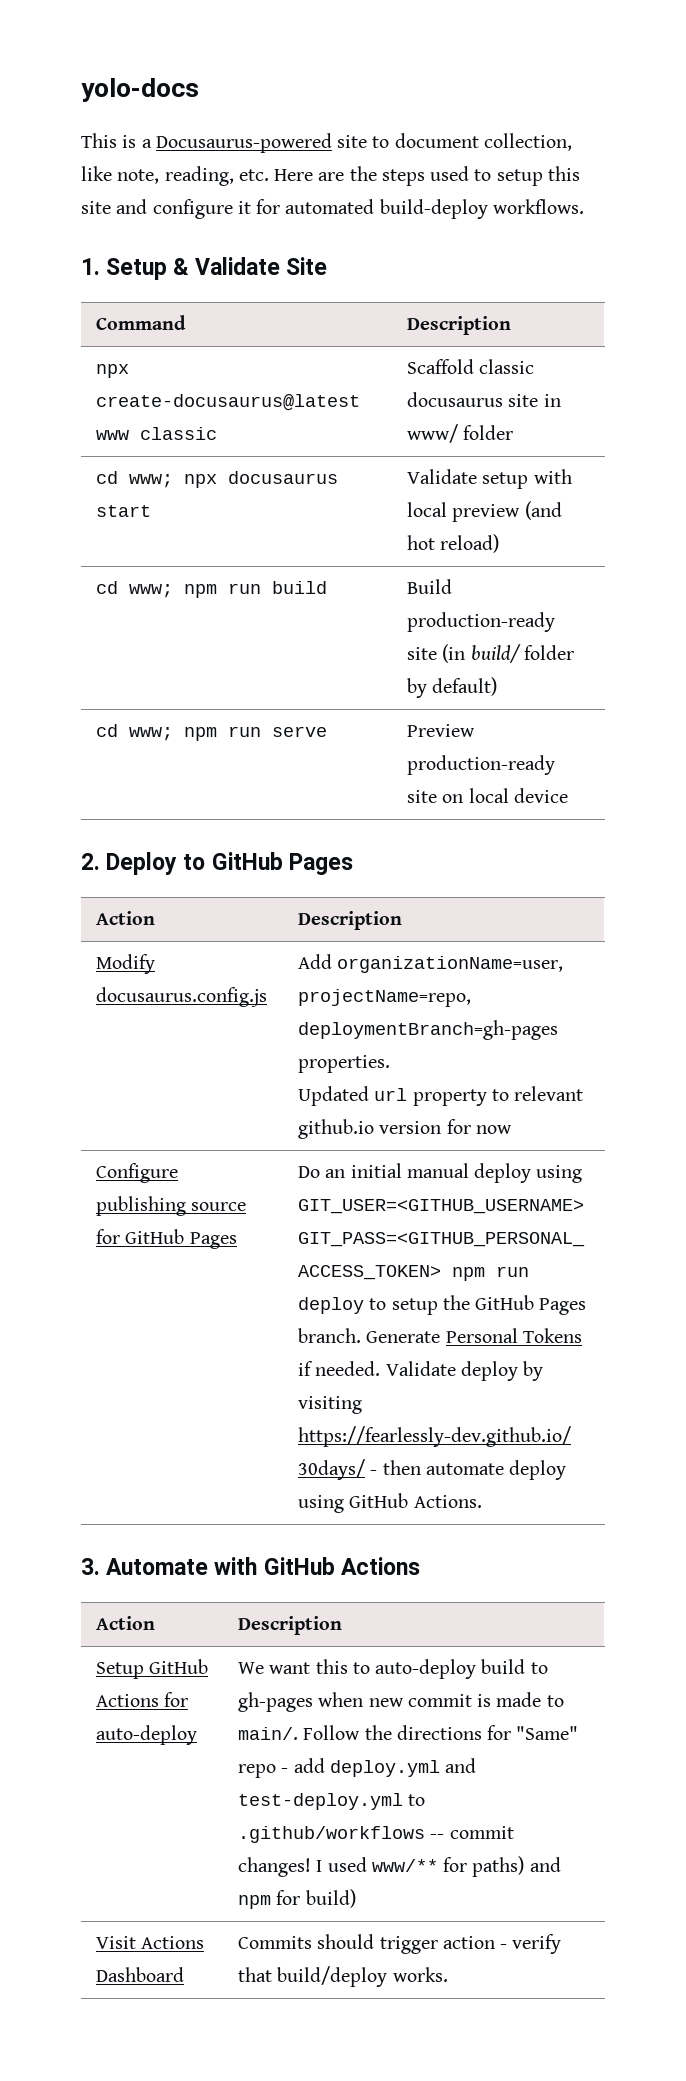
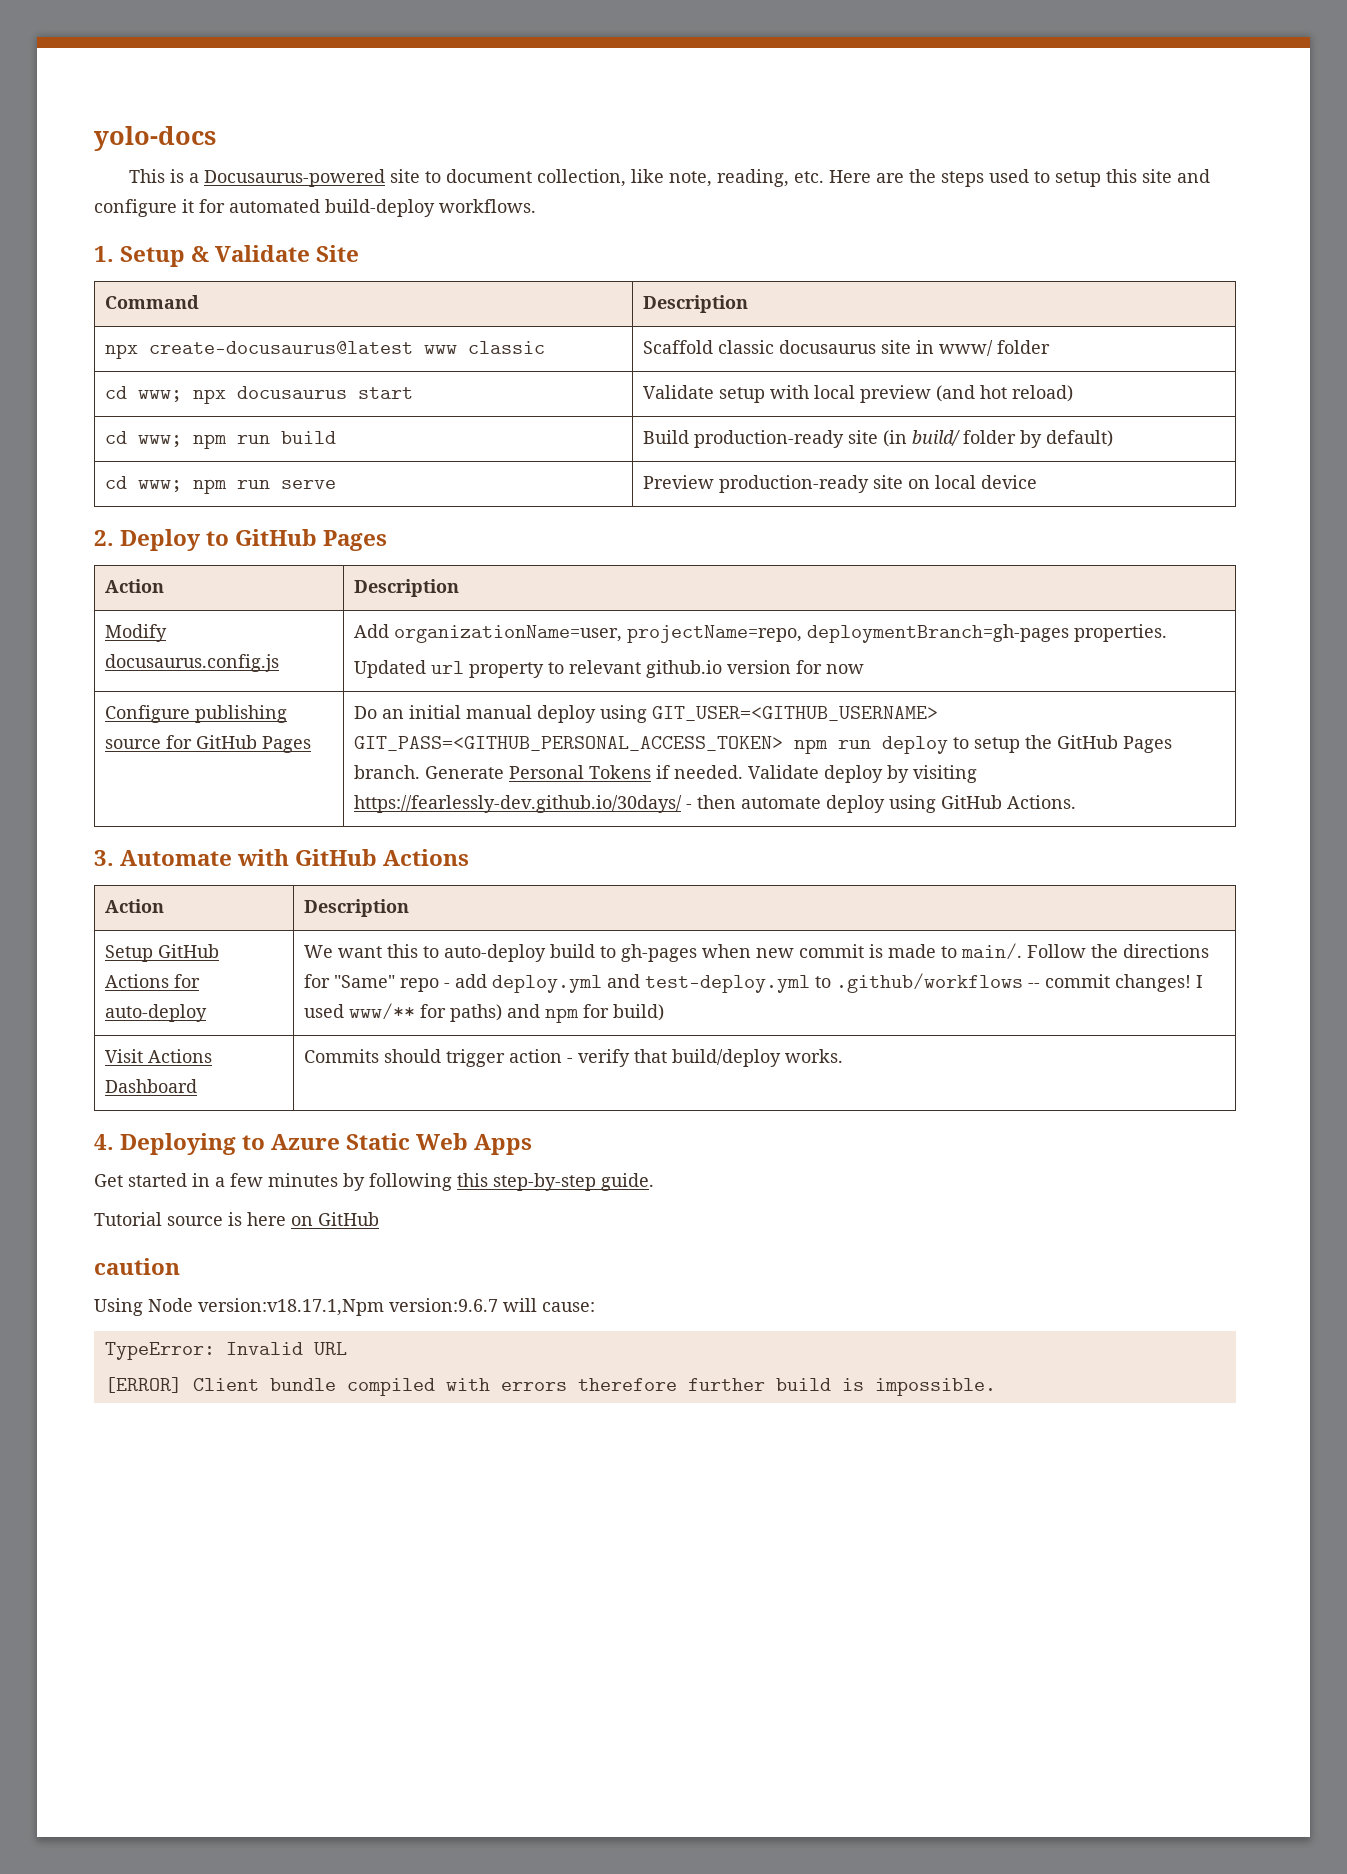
+ 4. Deploying to Azure Static Web Apps
+ Get started in a few minutes by following this step-by-step guide.
+ Tutorial source is here on GitHub
+ caution
+ Using Node version:v18.17.1,Npm version:9.6.7 will cause:
+ TypeError: Invalid URL
+ [ERROR] Client bundle compiled with errors therefore further build is impossible.

